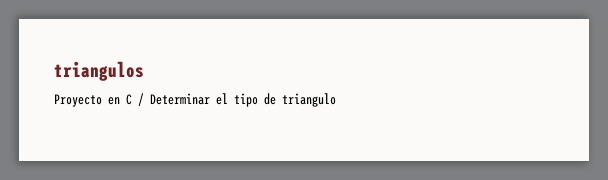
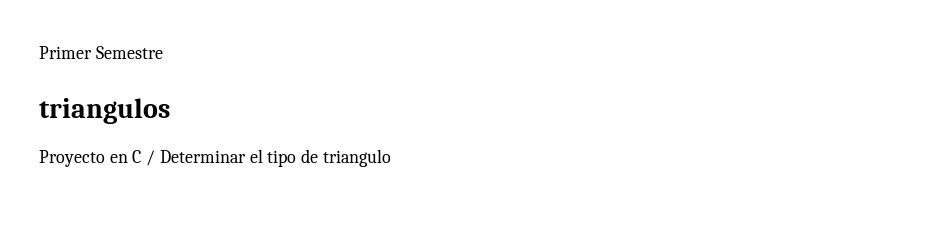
+ Primer Semestre

